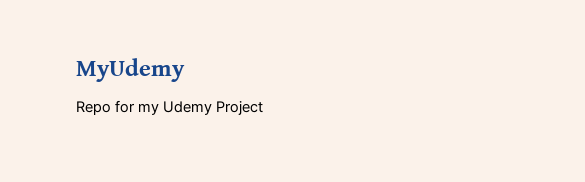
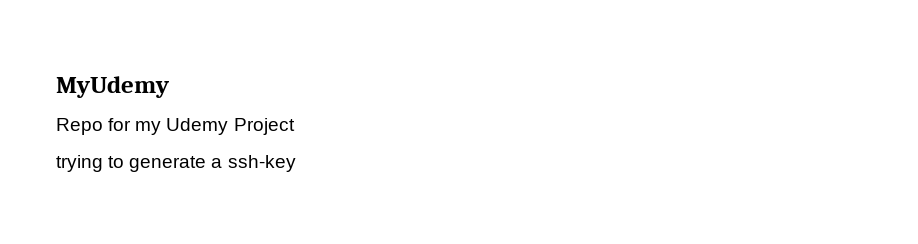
+ trying to generate a ssh-key

